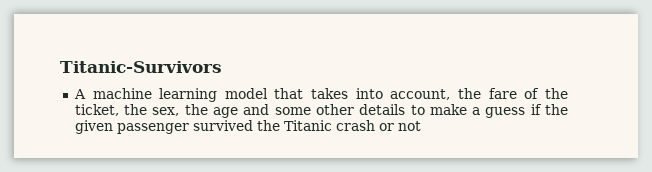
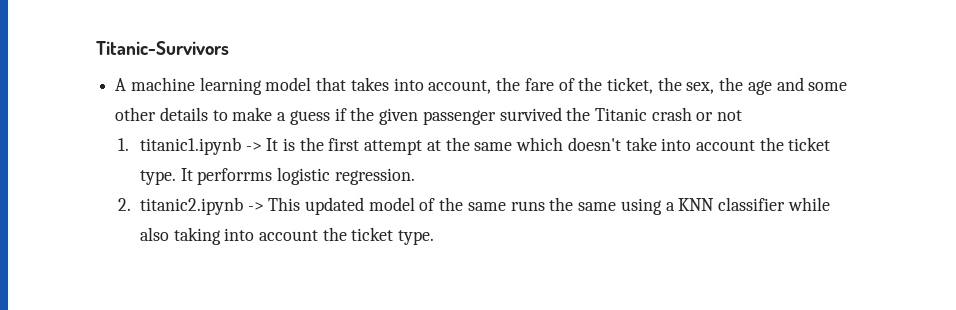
+ 1. titanic1.ipynb -> It is the first attempt at the same which doesn't take into account the ticket type. It perforrms logistic regression.
+ 2. titanic2.ipynb -> This updated model of the same runs the same using a KNN classifier while also taking into account the ticket type.

